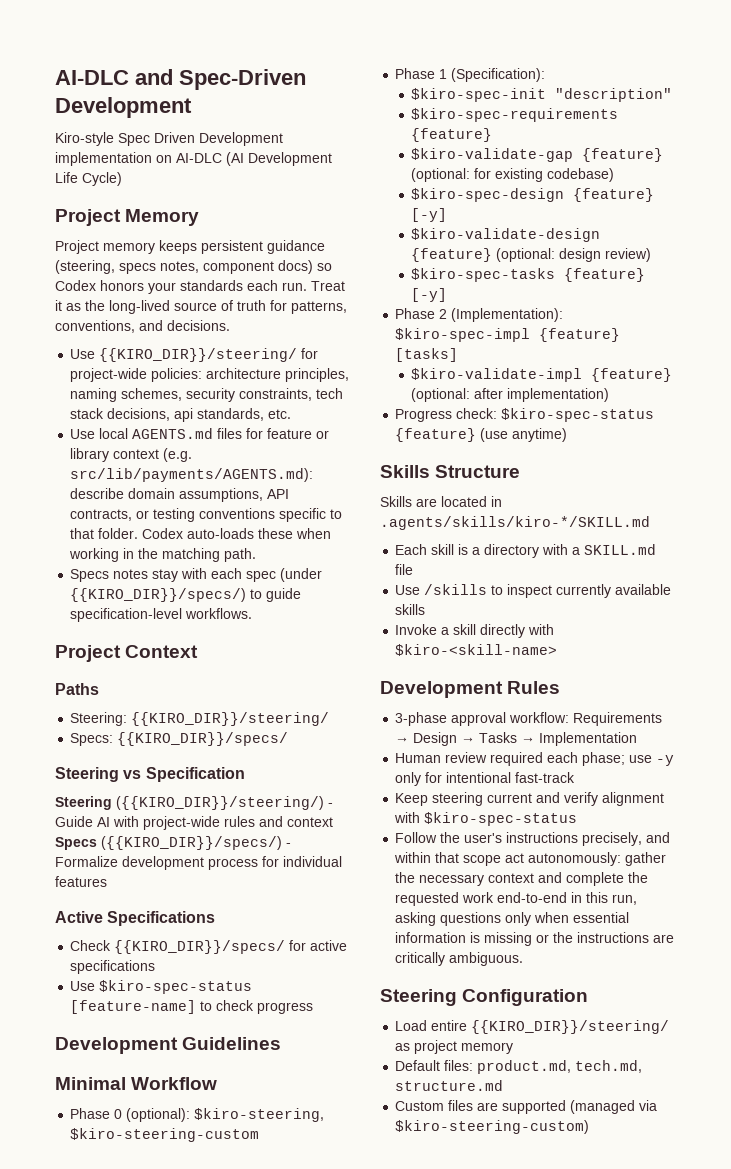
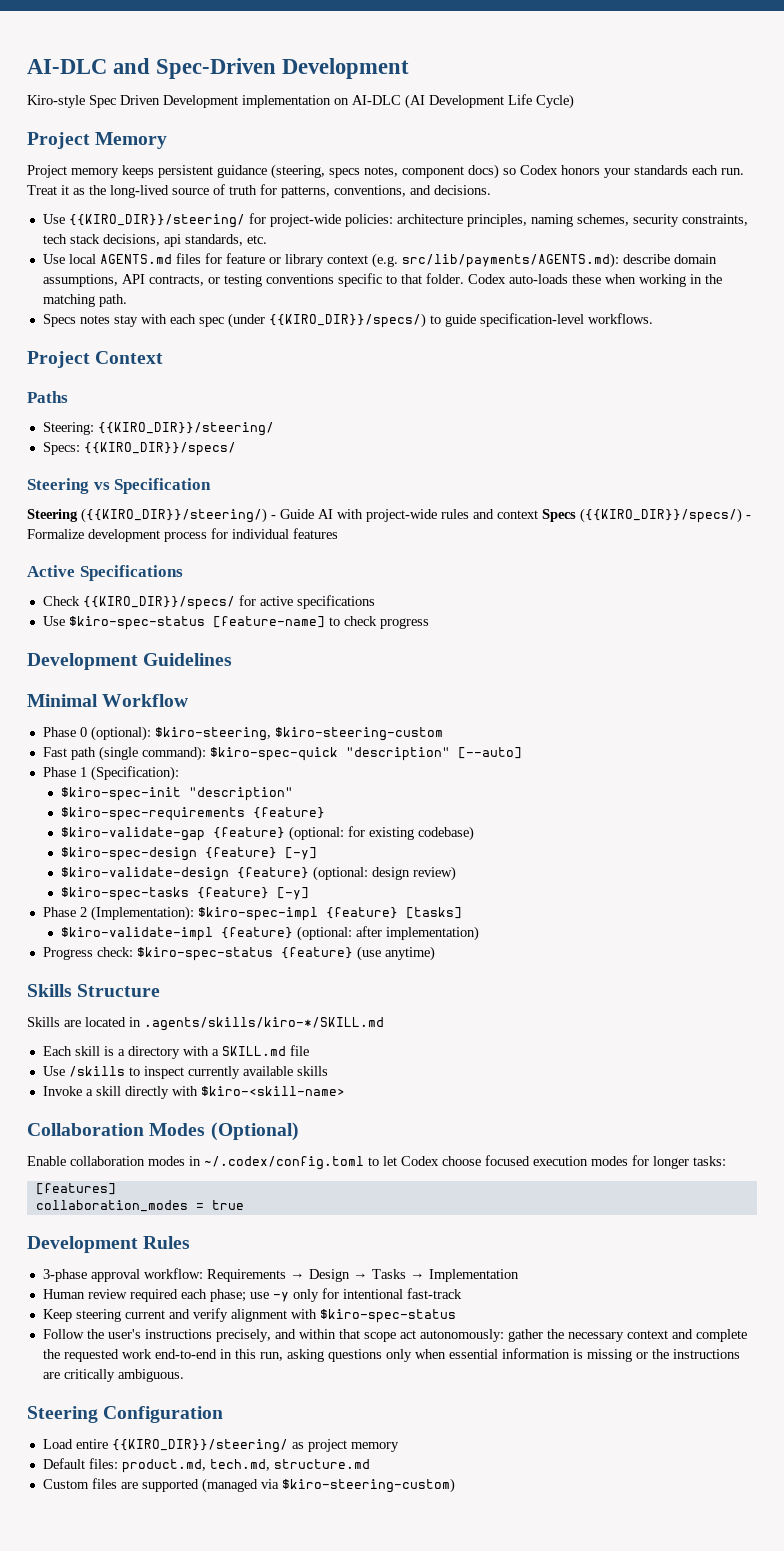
+ Fast path (single command): $kiro-spec-quick "description" [--auto]
+ Collaboration Modes (Optional)
+ Enable collaboration modes in ~/.codex/config.toml to let Codex choose focused execution modes for longer tasks:
+ [features]
+ collaboration_modes = true

